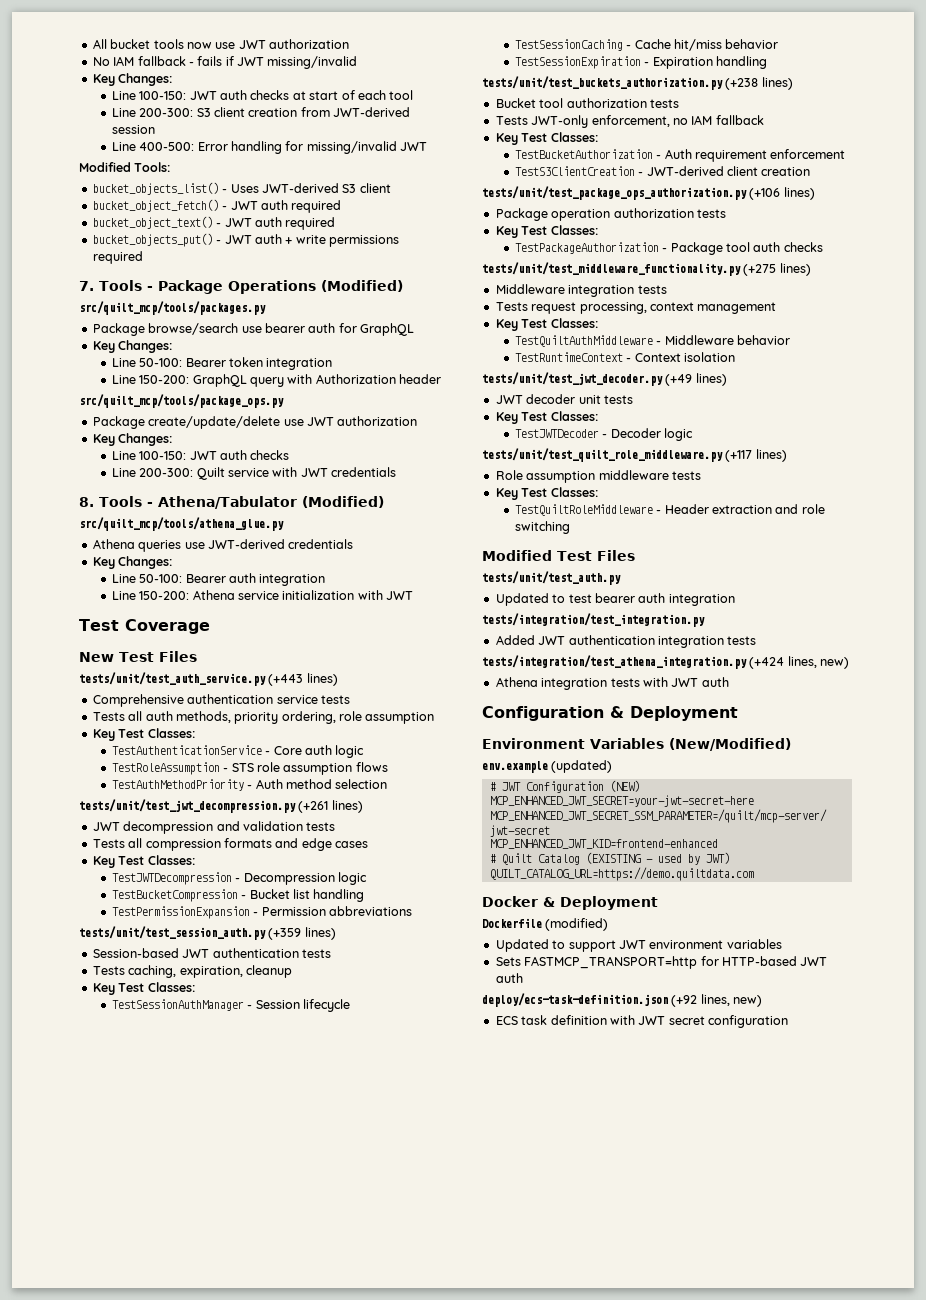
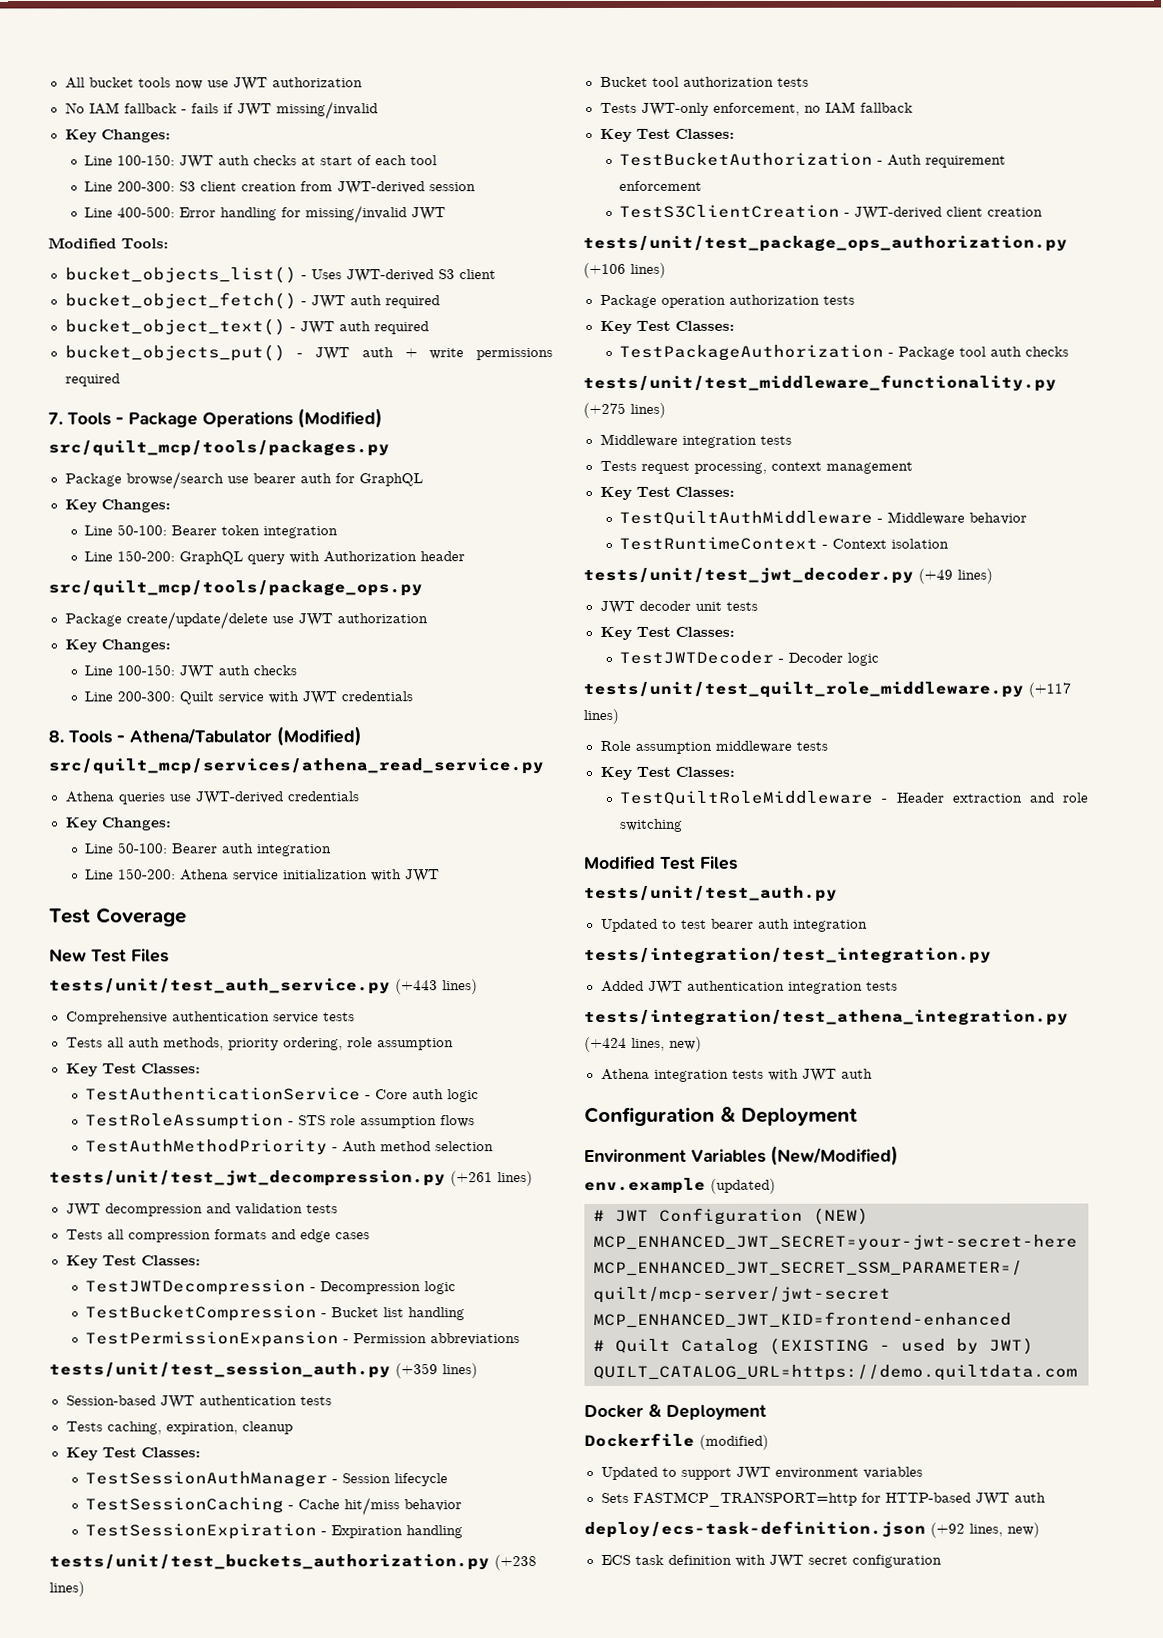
- src/quilt_mcp/tools/athena_glue.py
+ src/quilt_mcp/services/athena_read_service.py

